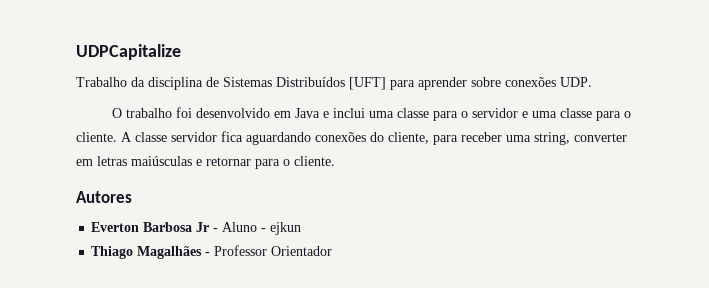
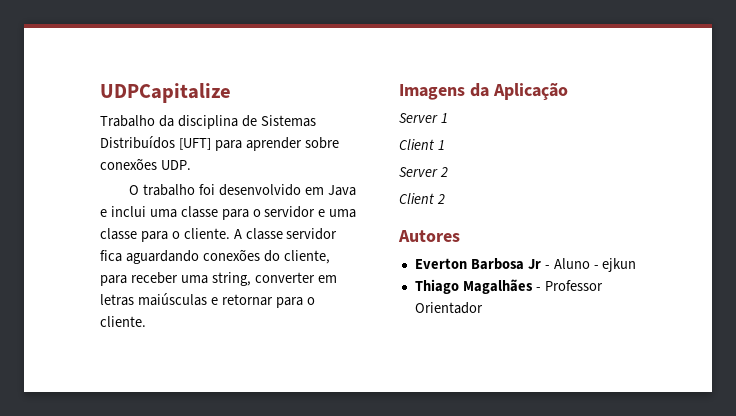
+ Imagens da Aplicação
+ Server 1
+ Client 1
+ Server 2
+ Client 2

